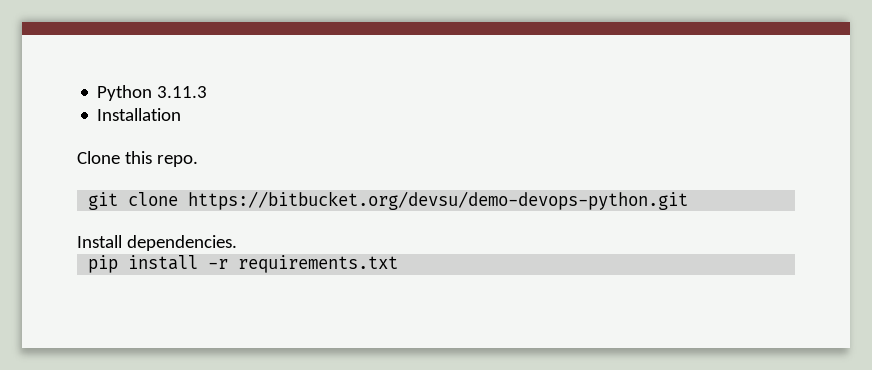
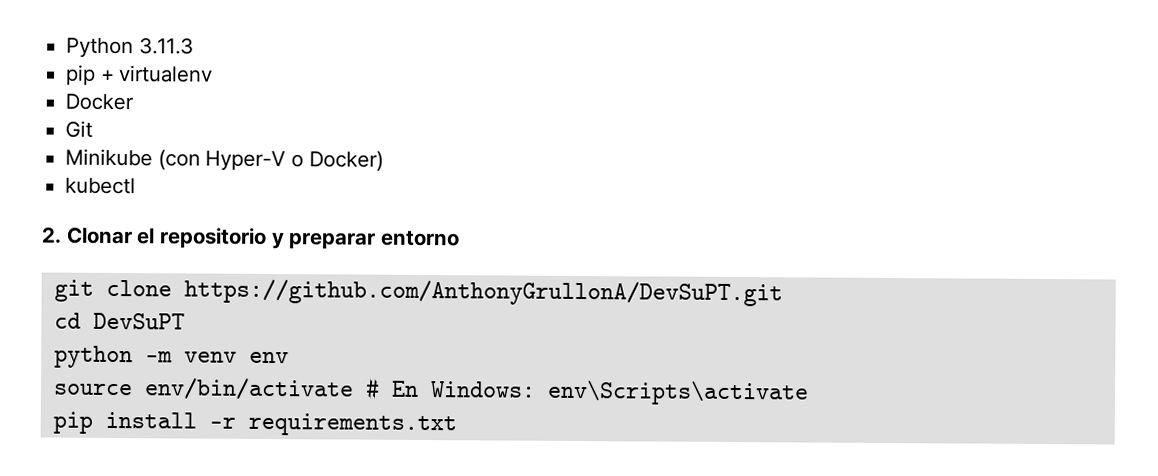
- Installation
- Clone this repo.
- git clone https://bitbucket.org/devsu/demo-devops-python.git
- Install dependencies.
+ pip + virtualenv
+ Docker
+ Git
+ Minikube (con Hyper-V o Docker)
+ kubectl
+ 2. Clonar el repositorio y preparar entorno
+ git clone https://github.com/AnthonyGrullonA/DevSuPT.git
+ cd DevSuPT
+ python -m venv env
+ source env/bin/activate # En Windows: env\Scripts\activate

